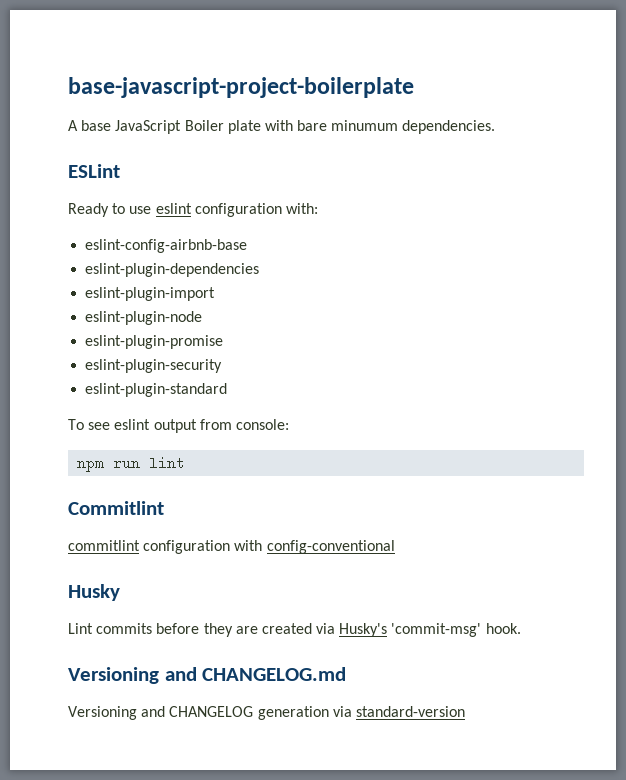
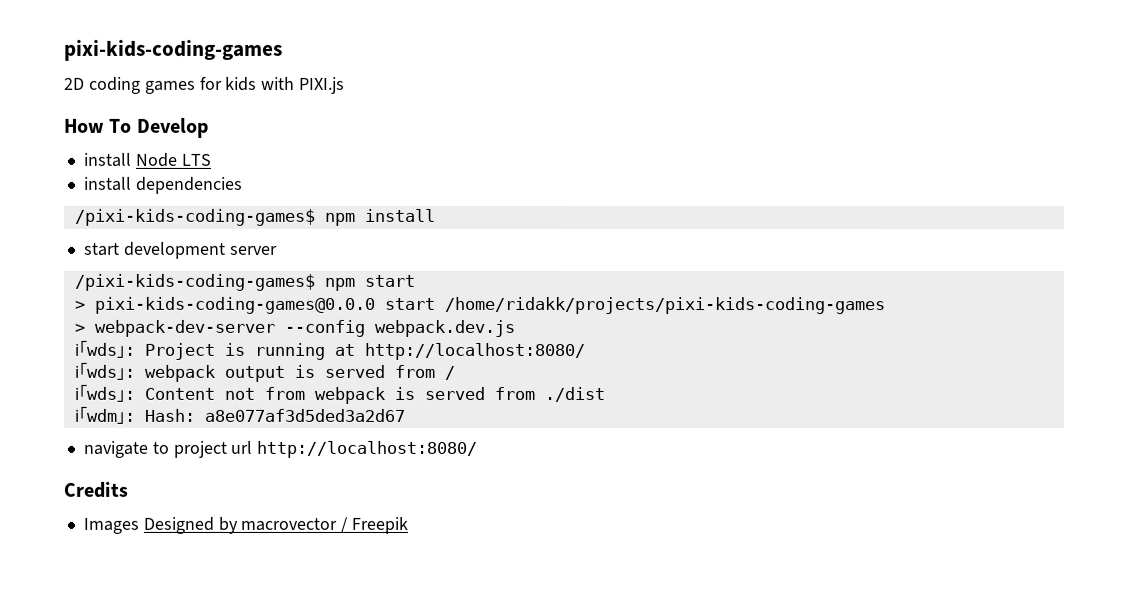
- base-javascript-project-boilerplate
- A base JavaScript Boiler plate with bare minumum dependencies.
- ESLint
- Ready to use eslint configuration with:
- eslint-config-airbnb-base
- eslint-plugin-dependencies
- eslint-plugin-import
- eslint-plugin-node
- eslint-plugin-promise
- eslint-plugin-security
- eslint-plugin-standard
- To see eslint output from console:
- npm run lint
- Commitlint
- commitlint configuration with config-conventional
- Husky
- Lint commits before they are created via Husky's 'commit-msg' hook.
- Versioning and CHANGELOG.md
- Versioning and CHANGELOG generation via standard-version
+ pixi-kids-coding-games
+ 2D coding games for kids with PIXI.js
+ How To Develop
+ install Node LTS
+ install dependencies
+ /pixi-kids-coding-games$ npm install
+ start development server
+ /pixi-kids-coding-games$ npm start
+ > pixi-kids-coding-games@0.0.0 start /home/ridakk/projects/pixi-kids-coding-games
+ > webpack-dev-server --config webpack.dev.js
+ ℹ｢wds｣: Project is running at http://localhost:8080/
+ ℹ｢wds｣: webpack output is served from /
+ ℹ｢wds｣: Content not from webpack is served from ./dist
+ ℹ｢wdm｣: Hash: a8e077af3d5ded3a2d67
+ navigate to project url http://localhost:8080/
+ Credits
+ Images Designed by macrovector / Freepik

